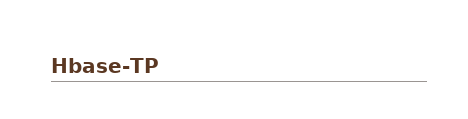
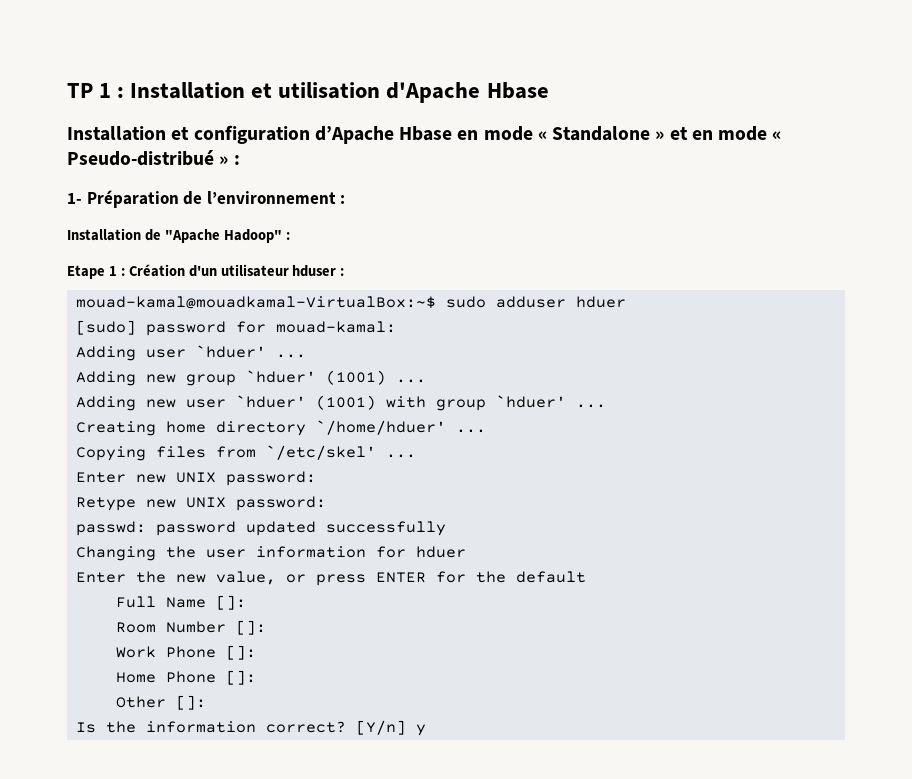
- Hbase-TP
+ TP 1 : Installation et utilisation d'Apache Hbase
+ Installation et configuration d’Apache Hbase en mode « Standalone » et en mode « Pseudo-distribué » :
+ 1- Préparation de l’environnement :
+ Installation de "Apache Hadoop" :
+ Etape 1 : Création d'un utilisateur hduser :
+ mouad-kamal@mouadkamal-VirtualBox:~$ sudo adduser hduer
+ [sudo] password for mouad-kamal:
+ Adding user `hduer' ...
+ Adding new group `hduer' (1001) ...
+ Adding new user `hduer' (1001) with group `hduer' ...
+ Creating home directory `/home/hduer' ...
+ Copying files from `/etc/skel' ...
+ Enter new UNIX password:
+ Retype new UNIX password:
+ passwd: password updated successfully
+ Changing the user information for hduer
+ Enter the new value, or press ENTER for the default
+ Full Name []:
+ Room Number []:
+ Work Phone []:
+ Home Phone []:
+ Other []:
+ Is the information correct? [Y/n] y

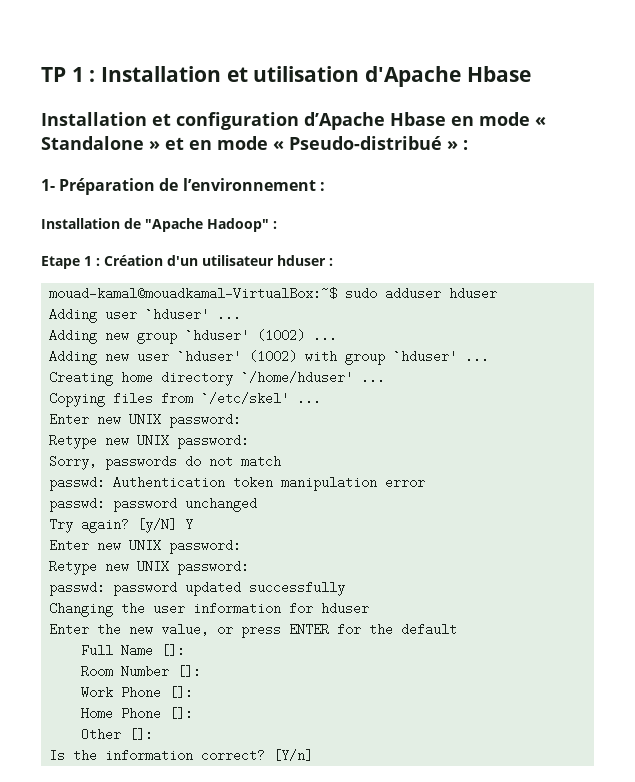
- mouad-kamal@mouadkamal-VirtualBox:~$ sudo adduser hduer
- [sudo] password for mouad-kamal:
+ mouad-kamal@mouadkamal-VirtualBox:~$ sudo adduser hduser
- Adding user `hduer' ...
+ Adding user `hduser' ...
- Adding new group `hduer' (1001) ...
+ Adding new group `hduser' (1002) ...
- Adding new user `hduer' (1001) with group `hduer' ...
+ Adding new user `hduser' (1002) with group `hduser' ...
- Creating home directory `/home/hduer' ...
+ Creating home directory `/home/hduser' ...
+ Sorry, passwords do not match
+ passwd: Authentication token manipulation error
+ passwd: password unchanged
+ Try again? [y/N] Y
+ Enter new UNIX password:
+ Retype new UNIX password:
- Changing the user information for hduer
+ Changing the user information for hduser
- [Y/n] y
+ [Y/n]

